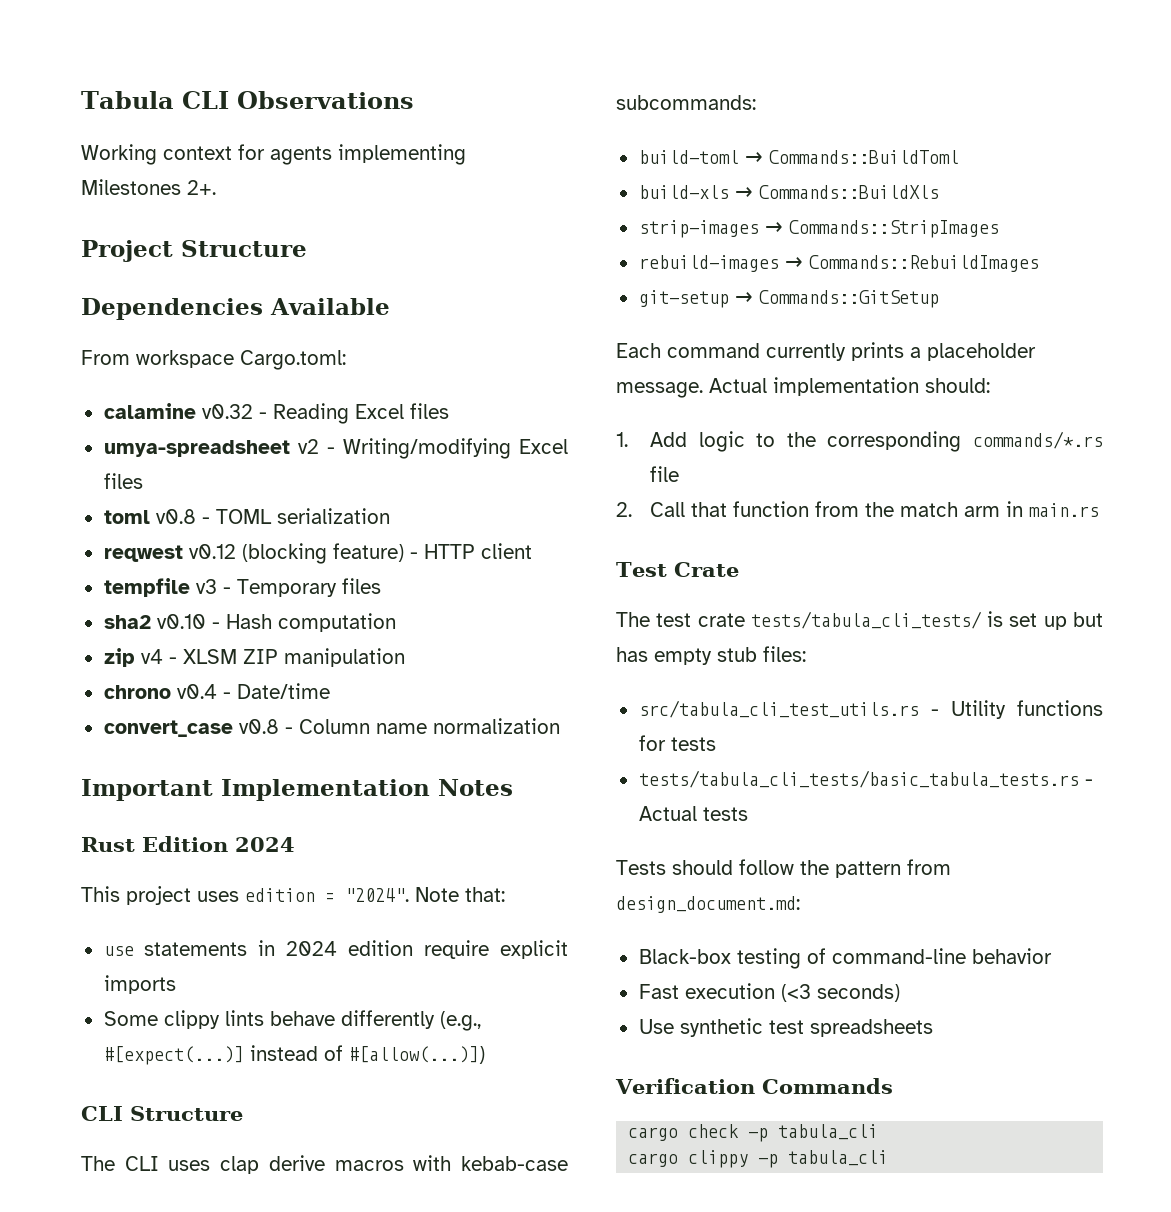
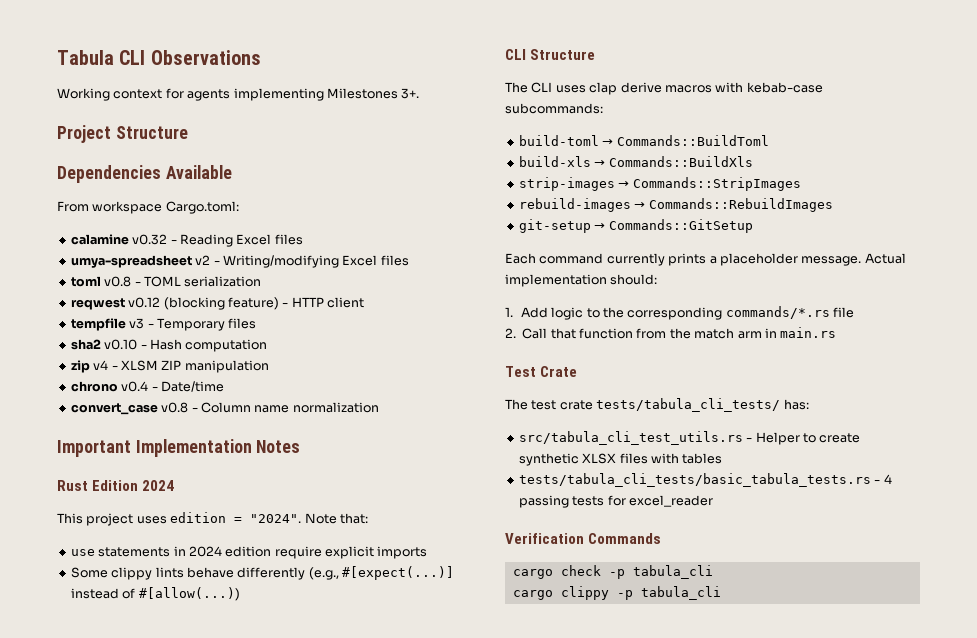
- Working context for agents implementing Milestones 2+.
+ Working context for agents implementing Milestones 3+.
- Some clippy lints behave differently (e.g., #[expect(...)] instead of #[allow(...)])
+ Some clippy lints behave differently (e.g., #[expect(...)] instead of #[allow(...))
- The test crate tests/tabula_cli_tests/ is set up but has empty stub files:
- src/tabula_cli_test_utils.rs - Utility functions for tests
+ The test crate tests/tabula_cli_tests/ has:
+ src/tabula_cli_test_utils.rs - Helper to create synthetic XLSX files with tables
- tests/tabula_cli_tests/basic_tabula_tests.rs - Actual tests
- Tests should follow the pattern from design_document.md:
- Black-box testing of command-line behavior
- Fast execution (<3 seconds)
- Use synthetic test spreadsheets
+ tests/tabula_cli_tests/basic_tabula_tests.rs - 4 passing tests for excel_reader

